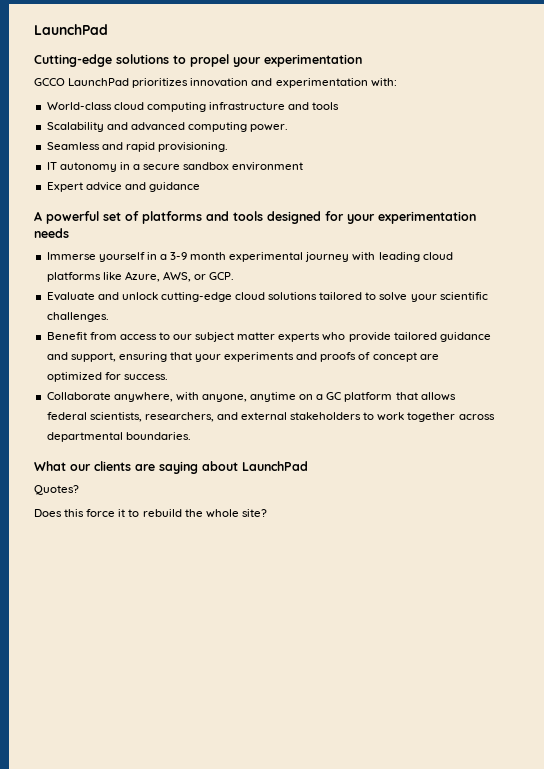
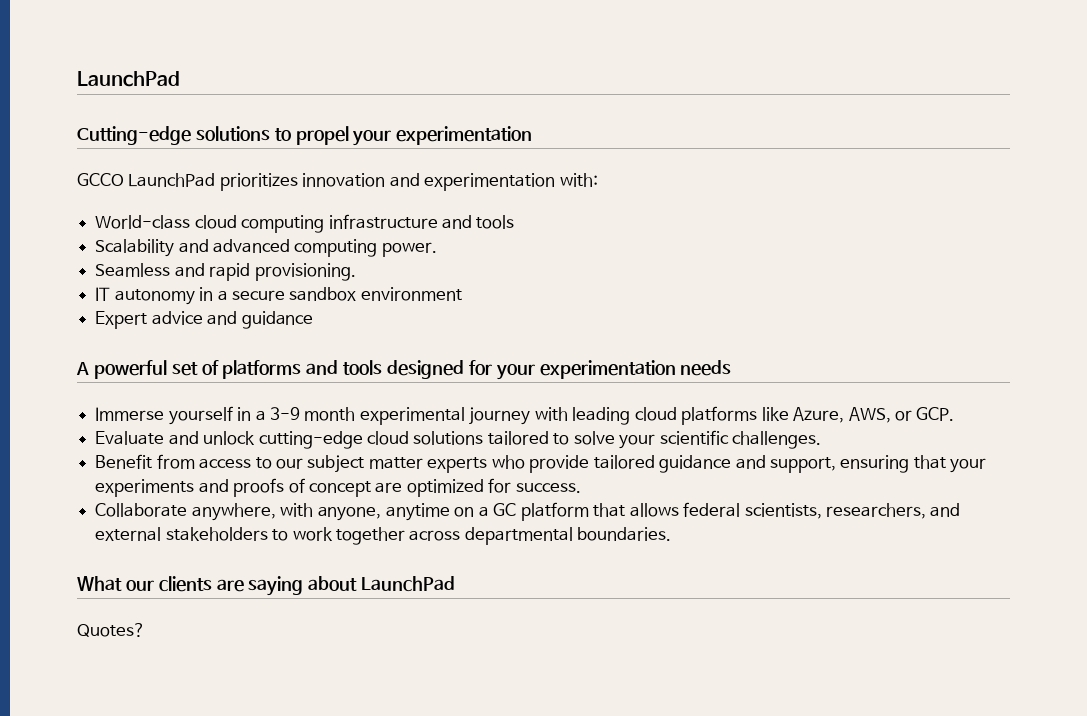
- Does this force it to rebuild the whole site?

